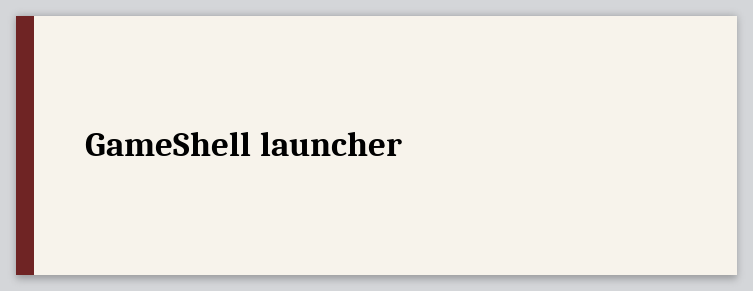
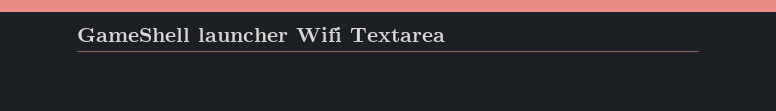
- GameShell launcher
+ GameShell launcher Wifi Textarea

